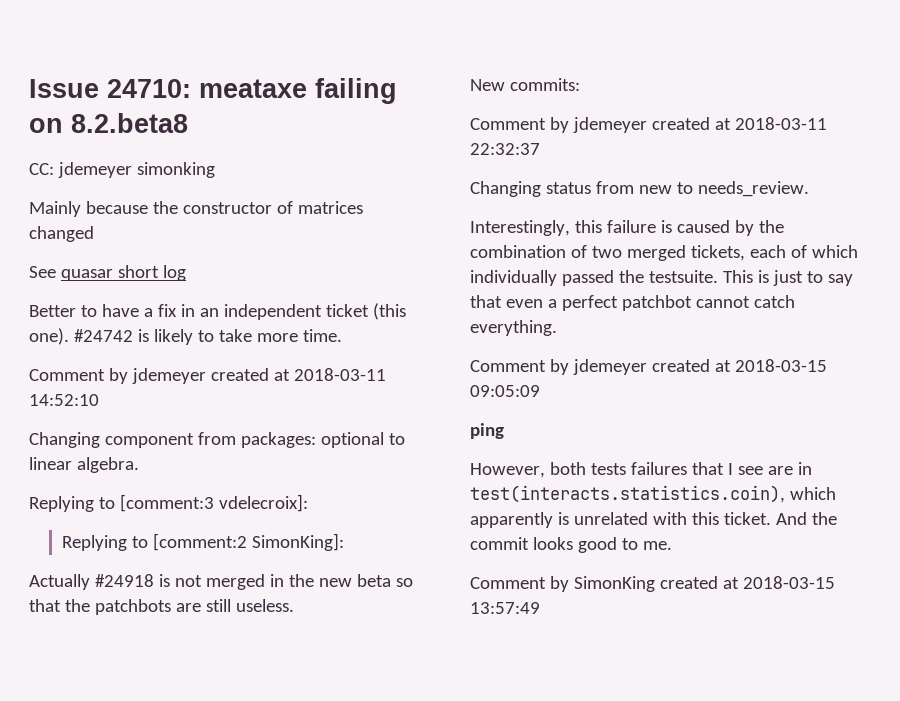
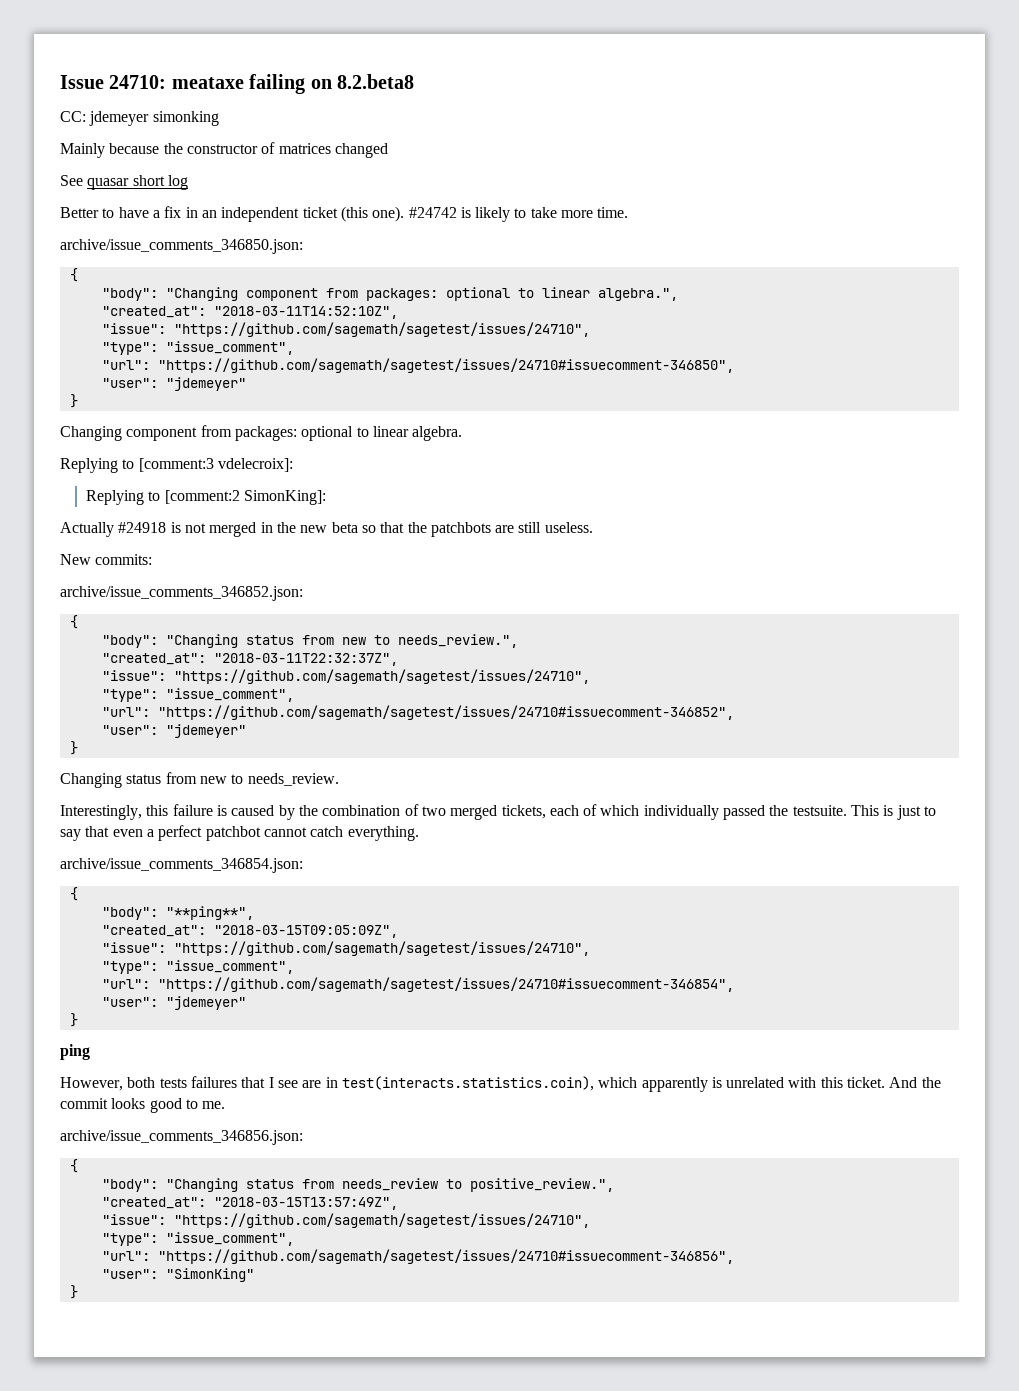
- Comment by jdemeyer created at 2018-03-11 14:52:10
+ archive/issue_comments_346850.json:
+ {
+ "body": "Changing component from packages: optional to linear algebra.",
+ "created_at": "2018-03-11T14:52:10Z",
+ "issue": "https://github.com/sagemath/sagetest/issues/24710",
+ "type": "issue_comment",
+ "url": "https://github.com/sagemath/sagetest/issues/24710#issuecomment-346850",
+ "user": "jdemeyer"
+ }
- Comment by jdemeyer created at 2018-03-11 22:32:37
+ archive/issue_comments_346852.json:
+ {
+ "body": "Changing status from new to needs_review.",
+ "created_at": "2018-03-11T22:32:37Z",
+ "issue": "https://github.com/sagemath/sagetest/issues/24710",
+ "type": "issue_comment",
+ "url": "https://github.com/sagemath/sagetest/issues/24710#issuecomment-346852",
+ "user": "jdemeyer"
+ }
- Comment by jdemeyer created at 2018-03-15 09:05:09
+ archive/issue_comments_346854.json:
+ {
+ "body": "**ping**",
+ "created_at": "2018-03-15T09:05:09Z",
+ "issue": "https://github.com/sagemath/sagetest/issues/24710",
+ "type": "issue_comment",
+ "url": "https://github.com/sagemath/sagetest/issues/24710#issuecomment-346854",
+ "user": "jdemeyer"
+ }
- Comment by SimonKing created at 2018-03-15 13:57:49
+ archive/issue_comments_346856.json:
+ {
+ "body": "Changing status from needs_review to positive_review.",
+ "created_at": "2018-03-15T13:57:49Z",
+ "issue": "https://github.com/sagemath/sagetest/issues/24710",
+ "type": "issue_comment",
+ "url": "https://github.com/sagemath/sagetest/issues/24710#issuecomment-346856",
+ "user": "SimonKing"
+ }

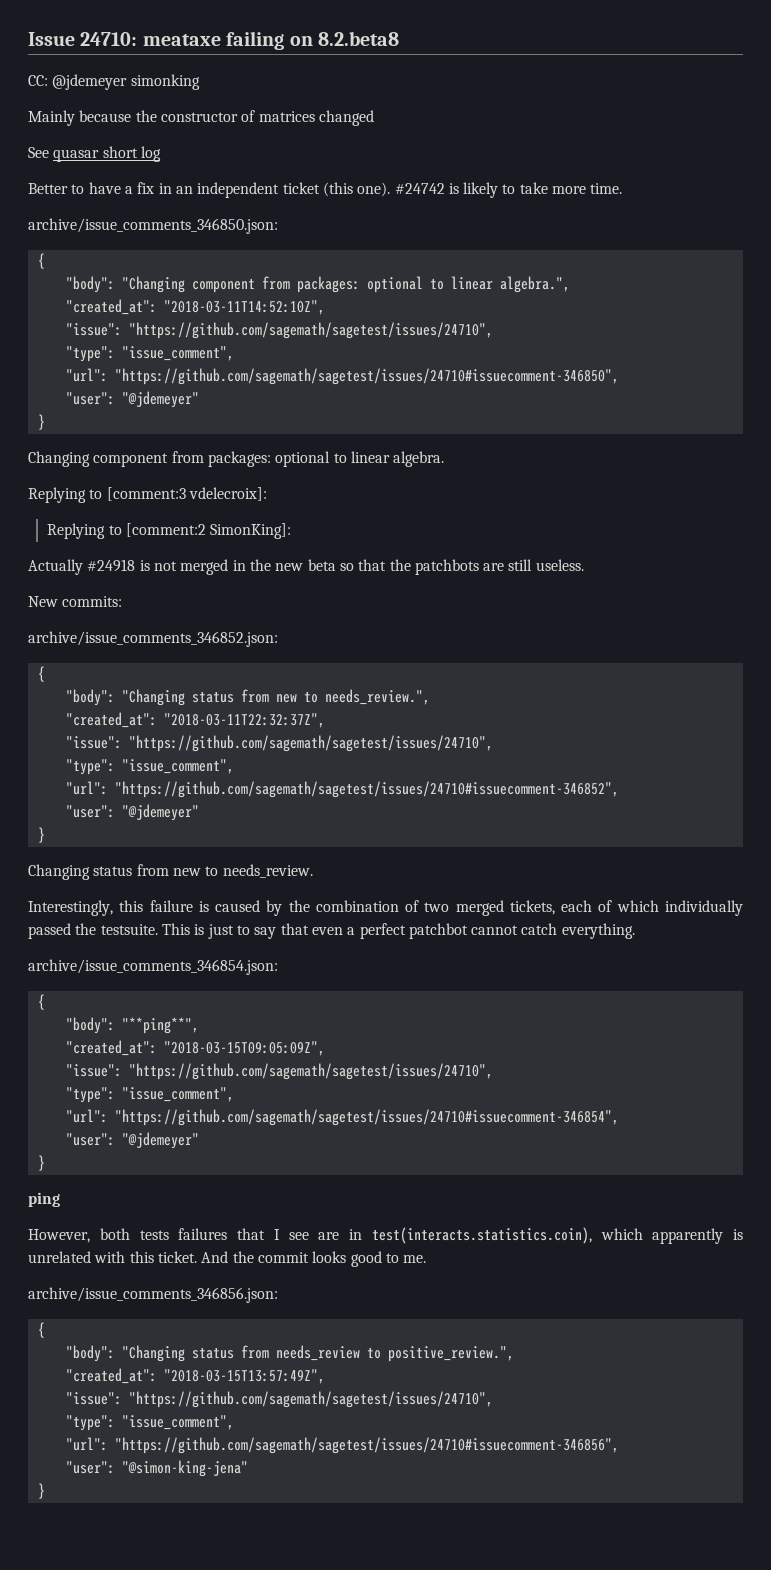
- CC: jdemeyer simonking
+ CC: @jdemeyer simonking
  "url": "https://github.com/sagemath/sagetest/issues/24710#issuecomment-346850",
- "user": "jdemeyer"
+ "user": "@jdemeyer"
  "url": "https://github.com/sagemath/sagetest/issues/24710#issuecomment-346852",
- "user": "jdemeyer"
+ "user": "@jdemeyer"
  "url": "https://github.com/sagemath/sagetest/issues/24710#issuecomment-346854",
- "user": "jdemeyer"
+ "user": "@jdemeyer"
- "user": "SimonKing"
+ "user": "@simon-king-jena"

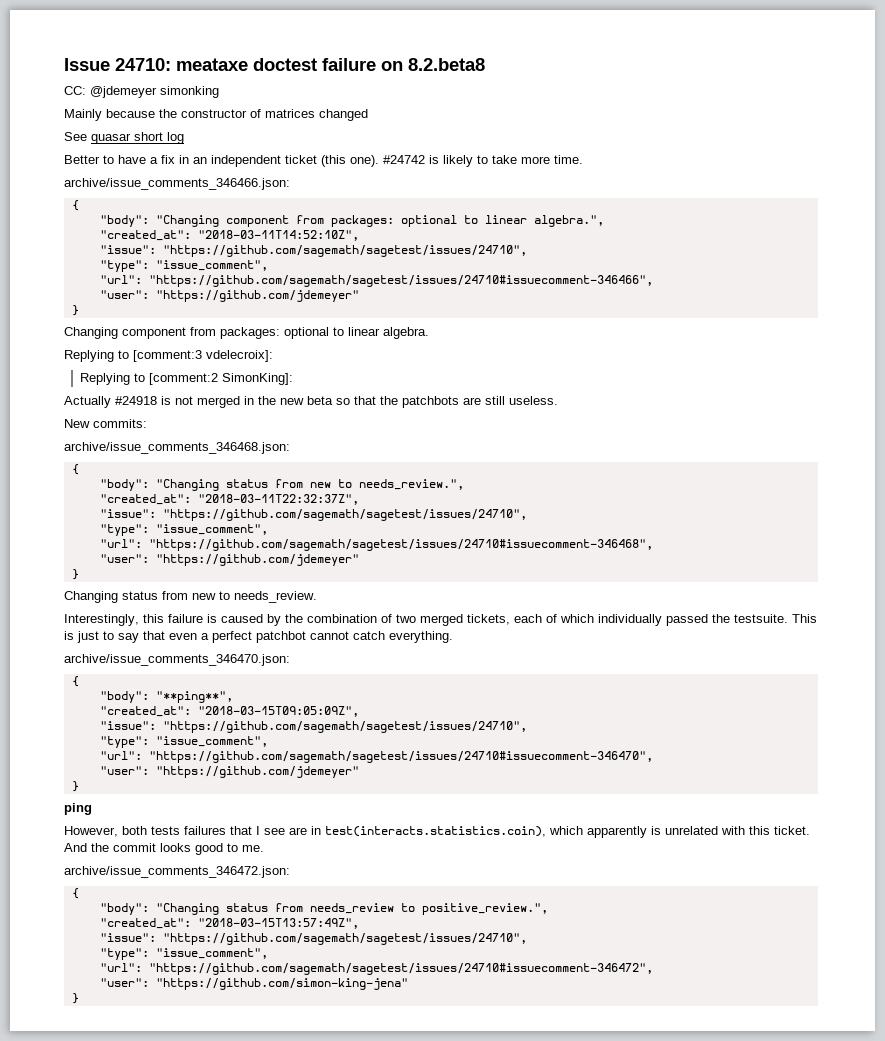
- Issue 24710: meataxe failing on 8.2.beta8
+ Issue 24710: meataxe doctest failure on 8.2.beta8
- archive/issue_comments_346850.json:
+ archive/issue_comments_346466.json:
- "url": "https://github.com/sagemath/sagetest/issues/24710#issuecomment-346850",
- "user": "@jdemeyer"
+ "url": "https://github.com/sagemath/sagetest/issues/24710#issuecomment-346466",
+ "user": "https://github.com/jdemeyer"
- archive/issue_comments_346852.json:
+ archive/issue_comments_346468.json:
- "url": "https://github.com/sagemath/sagetest/issues/24710#issuecomment-346852",
- "user": "@jdemeyer"
+ "url": "https://github.com/sagemath/sagetest/issues/24710#issuecomment-346468",
+ "user": "https://github.com/jdemeyer"
- archive/issue_comments_346854.json:
+ archive/issue_comments_346470.json:
- "url": "https://github.com/sagemath/sagetest/issues/24710#issuecomment-346854",
- "user": "@jdemeyer"
+ "url": "https://github.com/sagemath/sagetest/issues/24710#issuecomment-346470",
+ "user": "https://github.com/jdemeyer"
- archive/issue_comments_346856.json:
+ archive/issue_comments_346472.json:
- "url": "https://github.com/sagemath/sagetest/issues/24710#issuecomment-346856",
- "user": "@simon-king-jena"
+ "url": "https://github.com/sagemath/sagetest/issues/24710#issuecomment-346472",
+ "user": "https://github.com/simon-king-jena"

